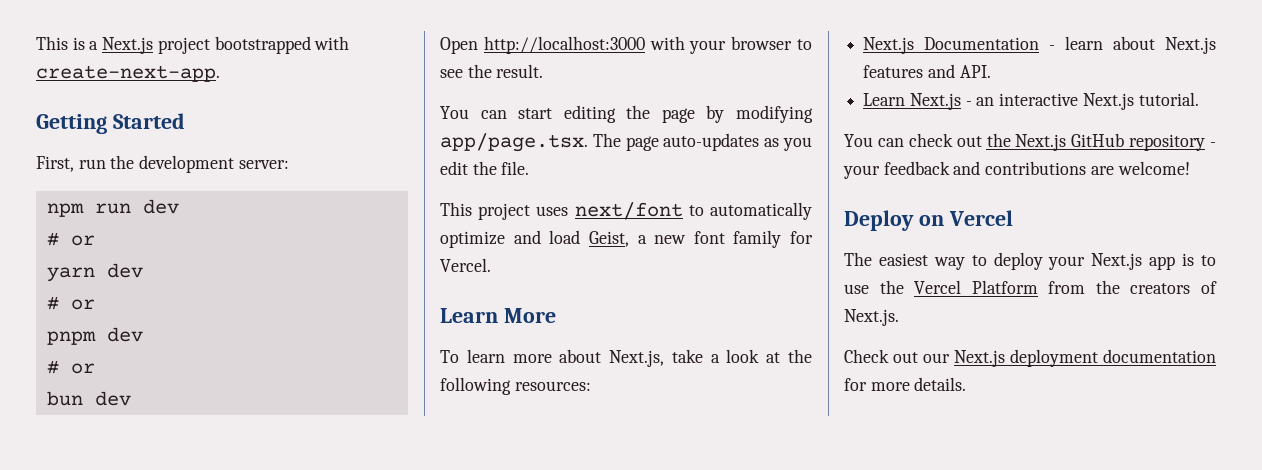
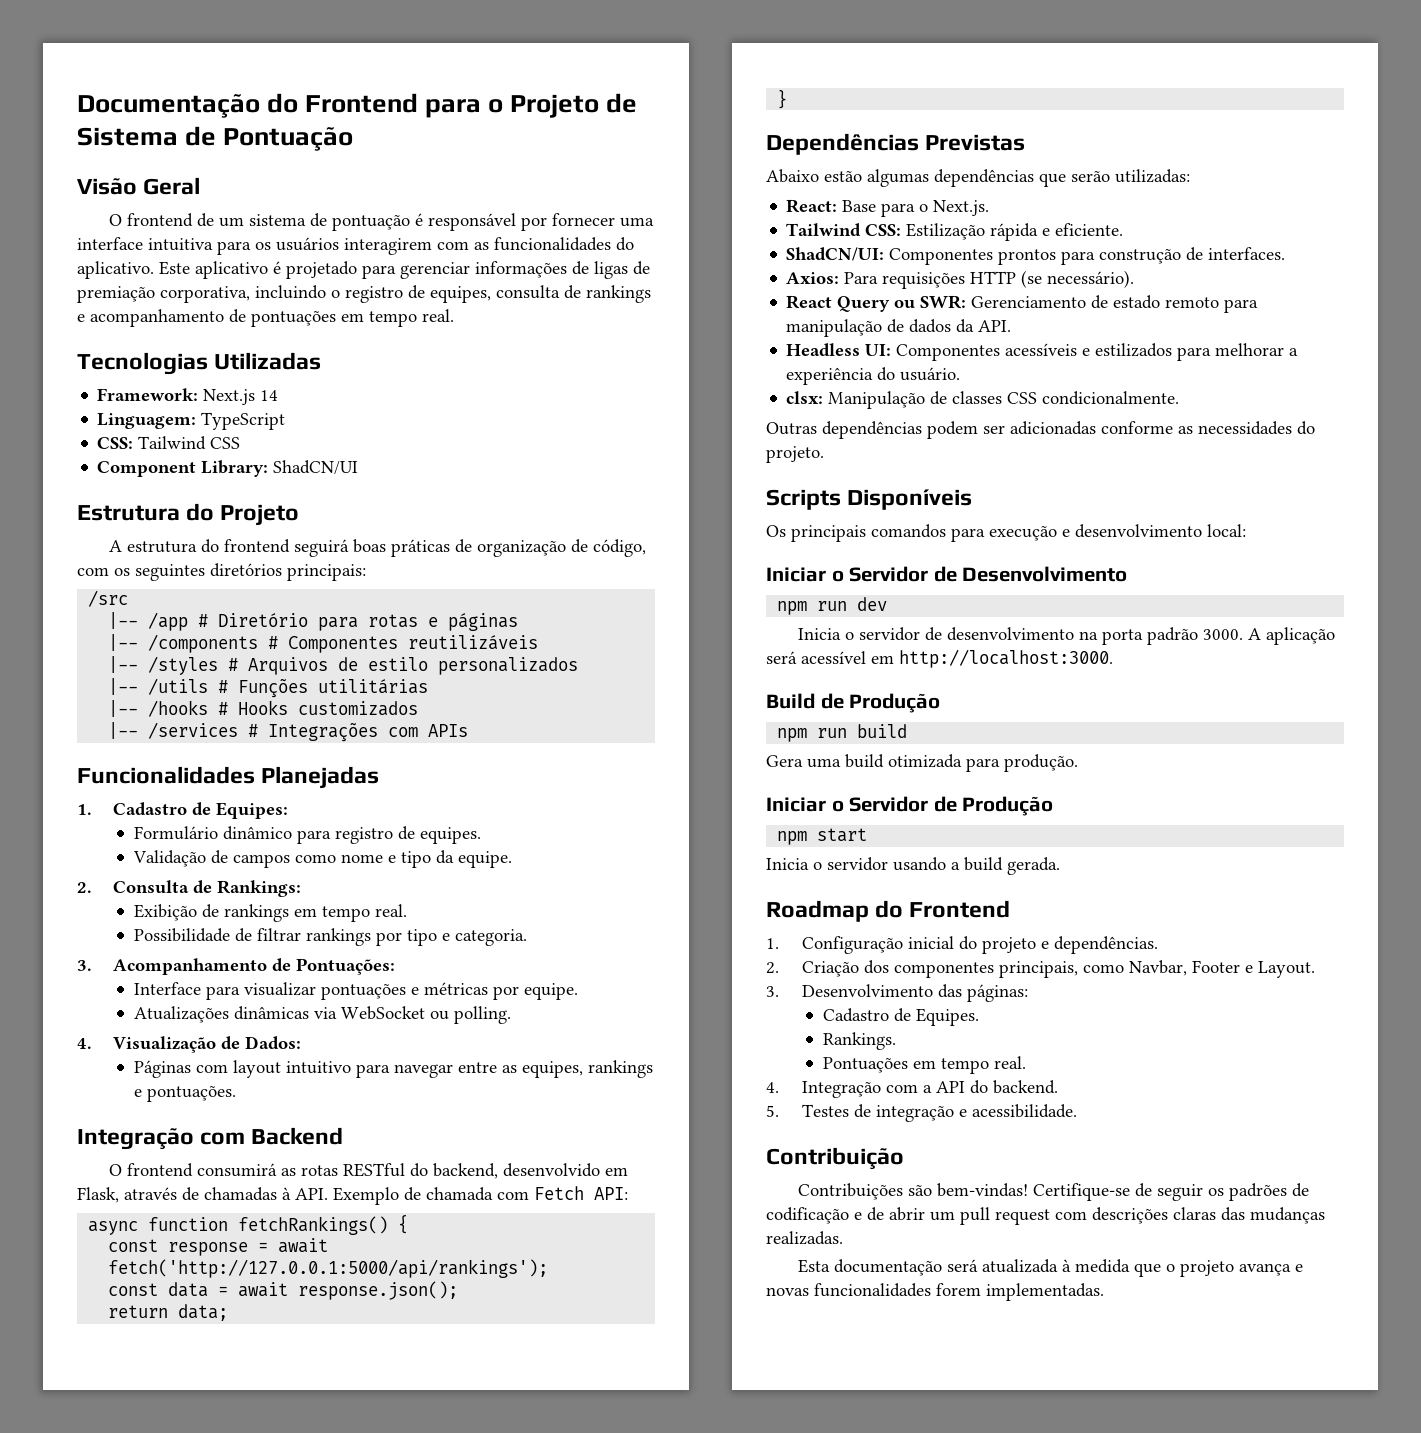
- This is a Next.js project bootstrapped with create-next-app.
- Getting Started
- First, run the development server:
+ Documentação do Frontend para o Projeto de Sistema de Pontuação
+ Visão Geral
+ O frontend de um sistema de pontuação é responsável por fornecer uma interface intuitiva para os usuários interagirem com as funcionalidades do aplicativo. Este aplicativo é projetado para gerenciar informações de ligas de premiação corporativa, incluindo o registro de equipes, consulta de rankings e acompanhamento de pontuações em tempo real.
+ Tecnologias Utilizadas
+ Framework: Next.js 14
+ Linguagem: TypeScript
+ CSS: Tailwind CSS
+ Component Library: ShadCN/UI
+ Estrutura do Projeto
+ A estrutura do frontend seguirá boas práticas de organização de código, com os seguintes diretórios principais:
+ /src
+ |-- /app # Diretório para rotas e páginas
+ |-- /components # Componentes reutilizáveis
+ |-- /styles # Arquivos de estilo personalizados
+ |-- /utils # Funções utilitárias
+ |-- /hooks # Hooks customizados
+ |-- /services # Integrações com APIs
+ Funcionalidades Planejadas
+ 1. Cadastro de Equipes:
+ Formulário dinâmico para registro de equipes.
+ Validação de campos como nome e tipo da equipe.
+ 2. Consulta de Rankings:
+ Exibição de rankings em tempo real.
+ Possibilidade de filtrar rankings por tipo e categoria.
+ 3. Acompanhamento de Pontuações:
+ Interface para visualizar pontuações e métricas por equipe.
+ Atualizações dinâmicas via WebSocket ou polling.
+ 4. Visualização de Dados:
+ Páginas com layout intuitivo para navegar entre as equipes, rankings e pontuações.
+ Integração com Backend
+ O frontend consumirá as rotas RESTful do backend, desenvolvido em Flask, através de chamadas à API. Exemplo de chamada com Fetch API:
+ async function fetchRankings() {
+ const response = await fetch('http://127.0.0.1:5000/api/rankings');
+ const data = await response.json();
+ return data;
+ }
+ Dependências Previstas
+ Abaixo estão algumas dependências que serão utilizadas:
+ React: Base para o Next.js.
+ Tailwind CSS: Estilização rápida e eficiente.
+ ShadCN/UI: Componentes prontos para construção de interfaces.
+ Axios: Para requisições HTTP (se necessário).
+ React Query ou SWR: Gerenciamento de estado remoto para manipulação de dados da API.
+ Headless UI: Componentes acessíveis e estilizados para melhorar a experiência do usuário.
+ clsx: Manipulação de classes CSS condicionalmente.
+ Outras dependências podem ser adicionadas conforme as necessidades do projeto.
+ Scripts Disponíveis
+ Os principais comandos para execução e desenvolvimento local:
+ Iniciar o Servidor de Desenvolvimento
  npm run dev
- # or
- yarn dev
- # or
- pnpm dev
- # or
- bun dev
- Open http://localhost:3000 with your browser to see the result.
- You can start editing the page by modifying app/page.tsx. The page auto-updates as you edit the file.
- This project uses next/font to automatically optimize and load Geist, a new font family for Vercel.
- Learn More
- To learn more about Next.js, take a look at the following resources:
- Next.js Documentation - learn about Next.js features and API.
- Learn Next.js - an interactive Next.js tutorial.
- You can check out the Next.js GitHub repository - your feedback and contributions are welcome!
- Deploy on Vercel
- The easiest way to deploy your Next.js app is to use the Vercel Platform from the creators of Next.js.
- Check out our Next.js deployment documentation for more details.
+ Inicia o servidor de desenvolvimento na porta padrão 3000. A aplicação será acessível em http://localhost:3000.
+ Build de Produção
+ npm run build
+ Gera uma build otimizada para produção.
+ Iniciar o Servidor de Produção
+ npm start
+ Inicia o servidor usando a build gerada.
+ Roadmap do Frontend
+ 1. Configuração inicial do projeto e dependências.
+ 2. Criação dos componentes principais, como Navbar, Footer e Layout.
+ 3. Desenvolvimento das páginas:
+ Cadastro de Equipes.
+ Rankings.
+ Pontuações em tempo real.
+ 4. Integração com a API do backend.
+ 5. Testes de integração e acessibilidade.
+ Contribuição
+ Contribuições são bem-vindas! Certifique-se de seguir os padrões de codificação e de abrir um pull request com descrições claras das mudanças realizadas.
+ Esta documentação será atualizada à medida que o projeto avança e novas funcionalidades forem implementadas.

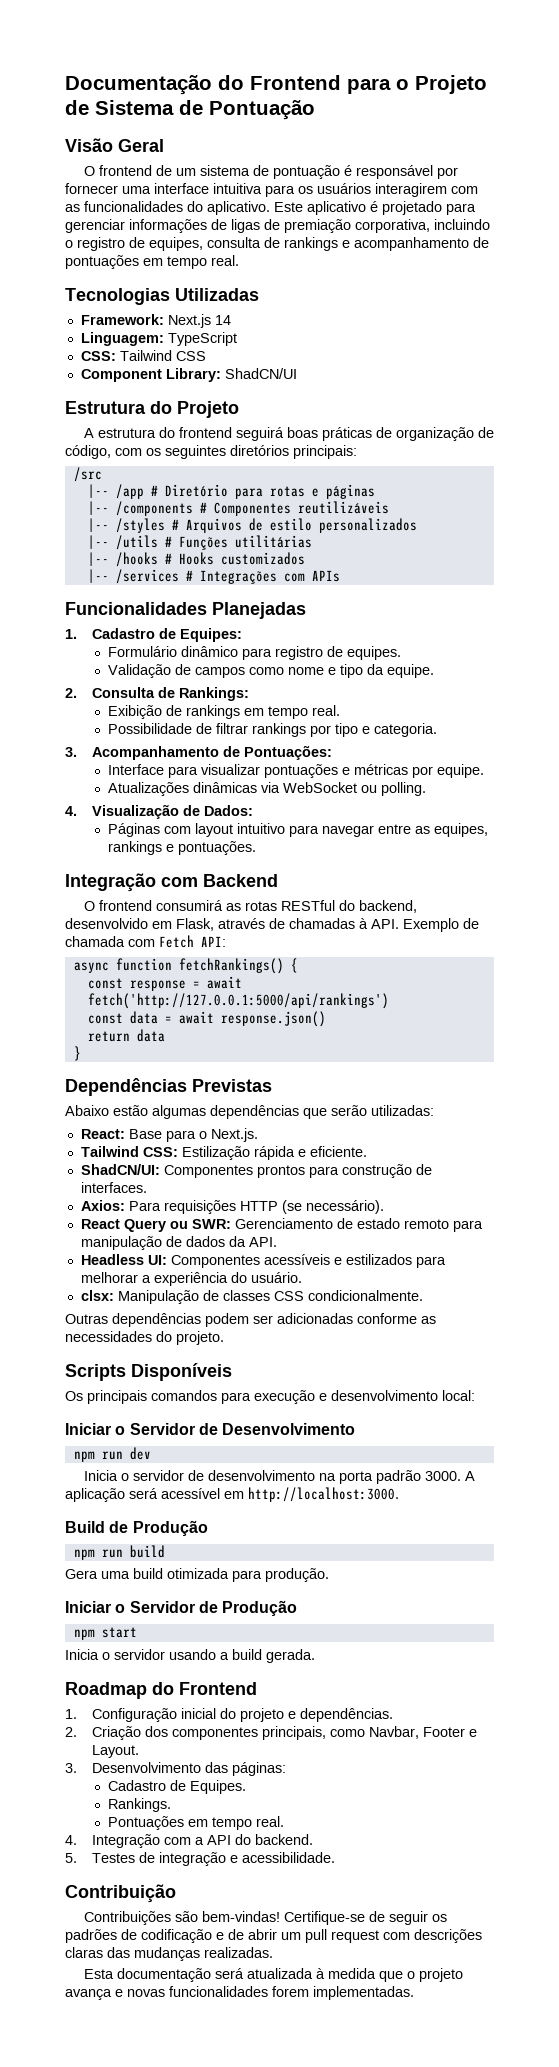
- const response = await fetch('http://127.0.0.1:5000/api/rankings');
+ const response = await fetch('http://127.0.0.1:5000/api/rankings')
- const data = await response.json();
+ const data = await response.json()
- return data;
+ return data

